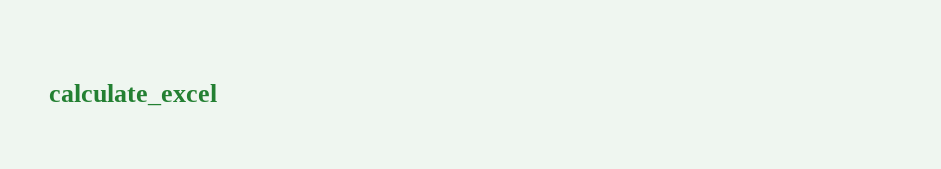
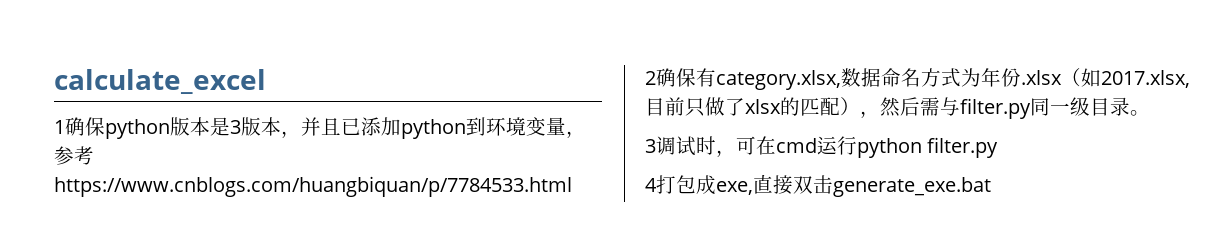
+ 1确保python版本是3版本，并且已添加python到环境变量，参考https://www.cnblogs.com/huangbiquan/p/7784533.html
+ 2确保有category.xlsx,数据命名方式为年份.xlsx（如2017.xlsx,目前只做了xlsx的匹配），然后需与filter.py同一级目录。
+ 3调试时，可在cmd运行python filter.py
+ 4打包成exe,直接双击generate_exe.bat

